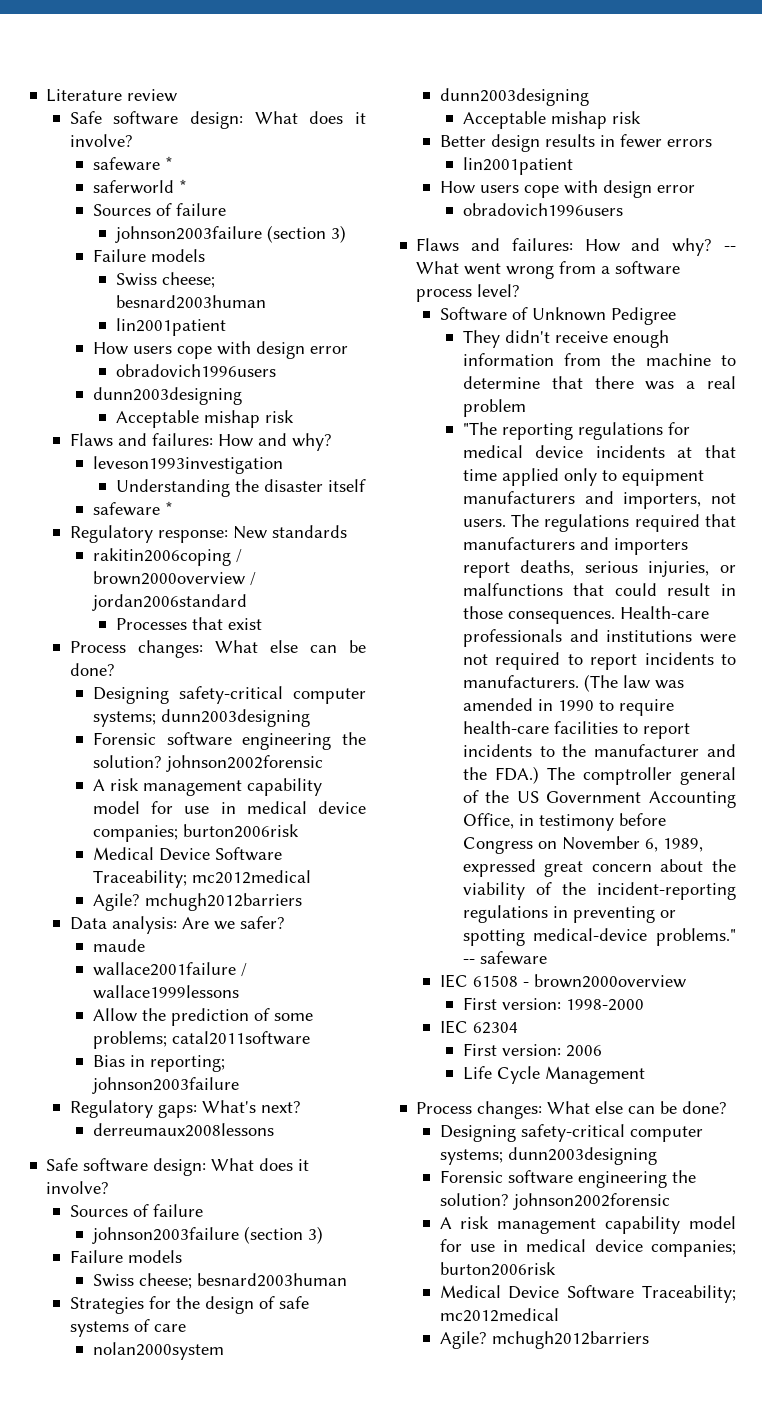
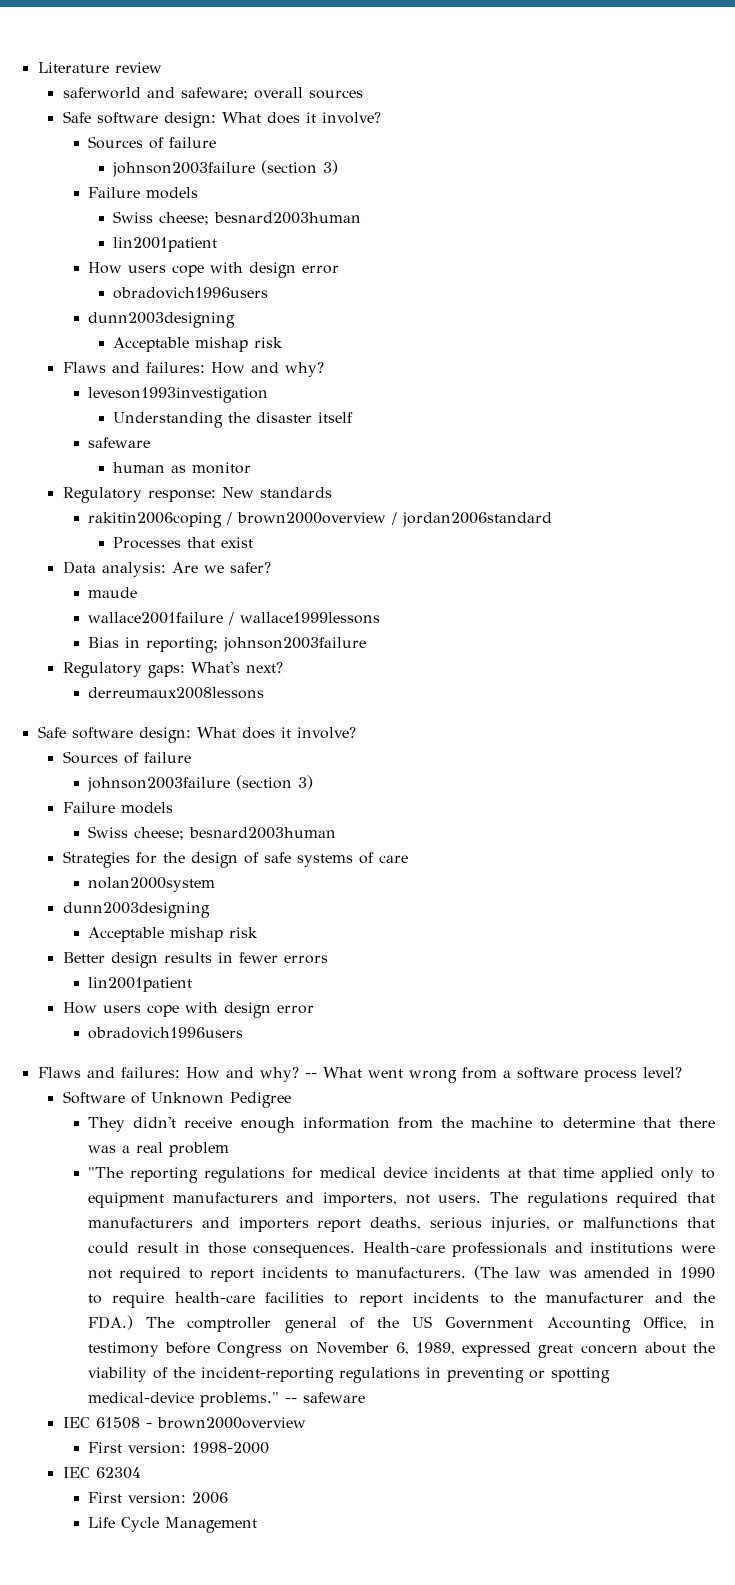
  Literature review
+ saferworld and safeware; overall sources
  Safe software design: What does it involve?
- safeware *
- saferworld *
  Understanding the disaster itself
- safeware *
+ safeware
+ human as monitor
  Processes that exist
- Process changes: What else can be done?
- Designing safety-critical computer systems; dunn2003designing
- Forensic software engineering the solution? johnson2002forensic
- A risk management capability model for use in medical device companies; burton2006risk
- Medical Device Software Traceability; mc2012medical
- Agile? mchugh2012barriers
- Allow the prediction of some problems; catal2011software
  Life Cycle Management
- Process changes: What else can be done?
- Designing safety-critical computer systems; dunn2003designing
- Forensic software engineering the solution? johnson2002forensic
- A risk management capability model for use in medical device companies; burton2006risk
- Medical Device Software Traceability; mc2012medical
- Agile? mchugh2012barriers

